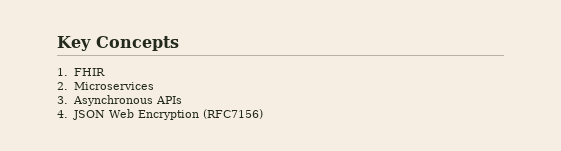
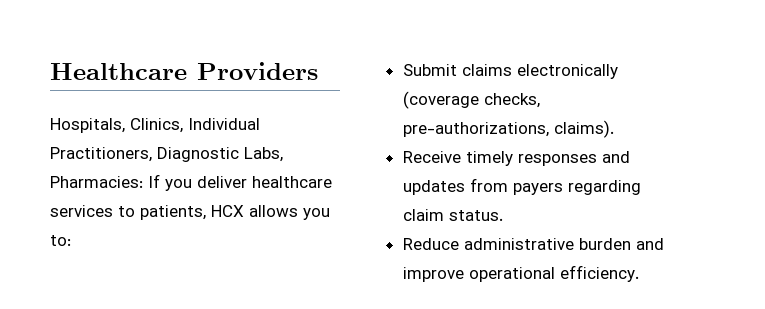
- Key Concepts
- 1. FHIR
- 2. Microservices
- 3. Asynchronous APIs
- 4. JSON Web Encryption (RFC7156)
+ Healthcare Providers
+ Hospitals, Clinics, Individual Practitioners, Diagnostic Labs, Pharmacies: If you deliver healthcare services to patients, HCX allows you to:
+ Submit claims electronically (coverage checks, pre-authorizations, claims).
+ Receive timely responses and updates from payers regarding claim status.
+ Reduce administrative burden and improve operational efficiency.

